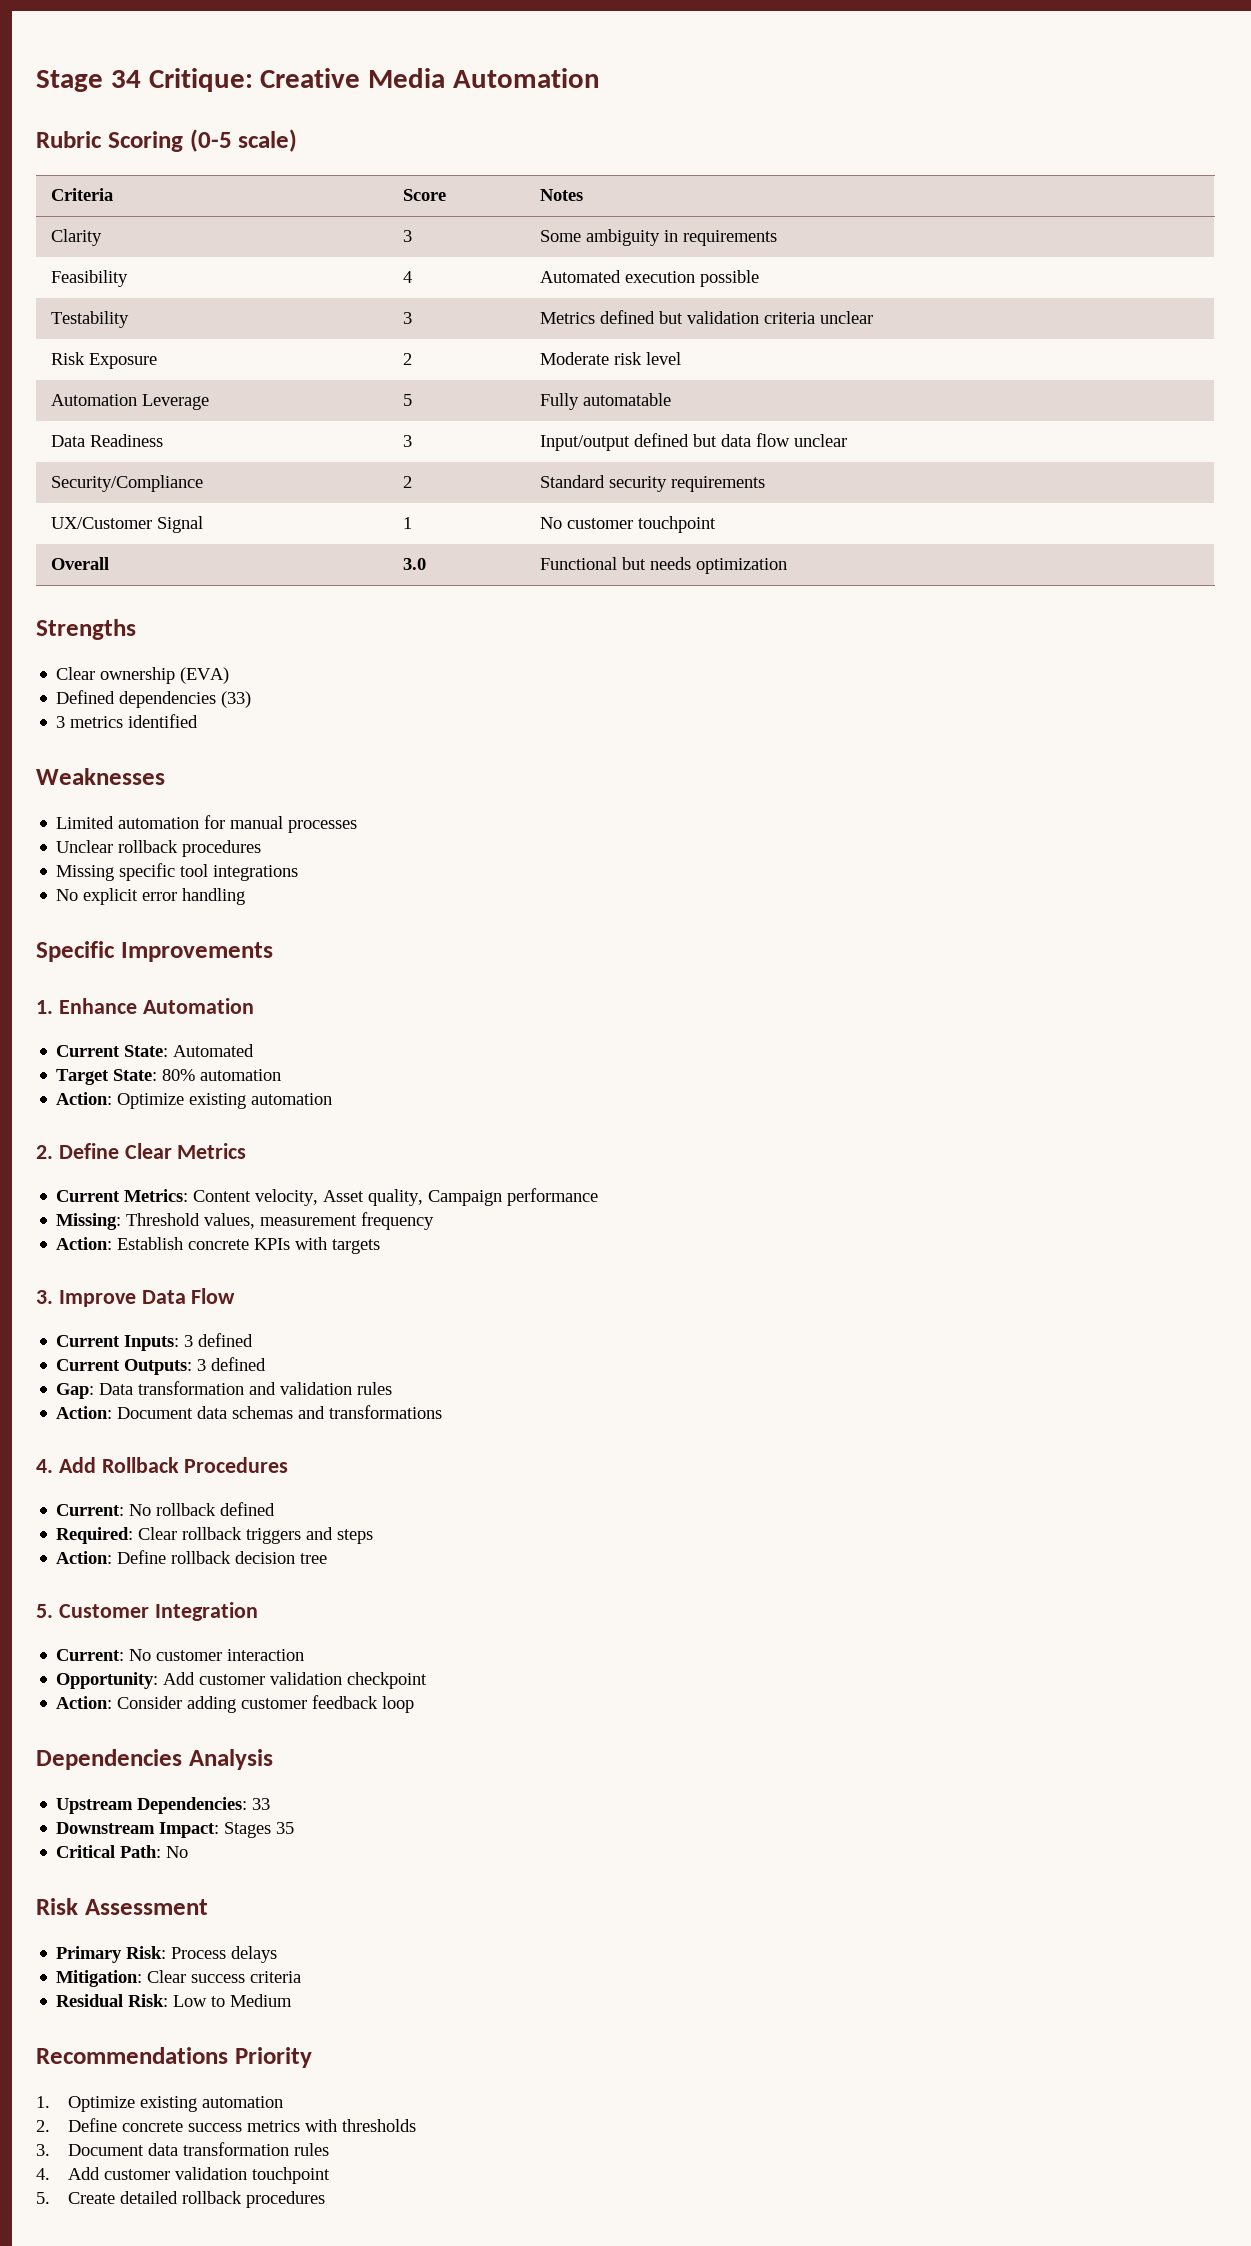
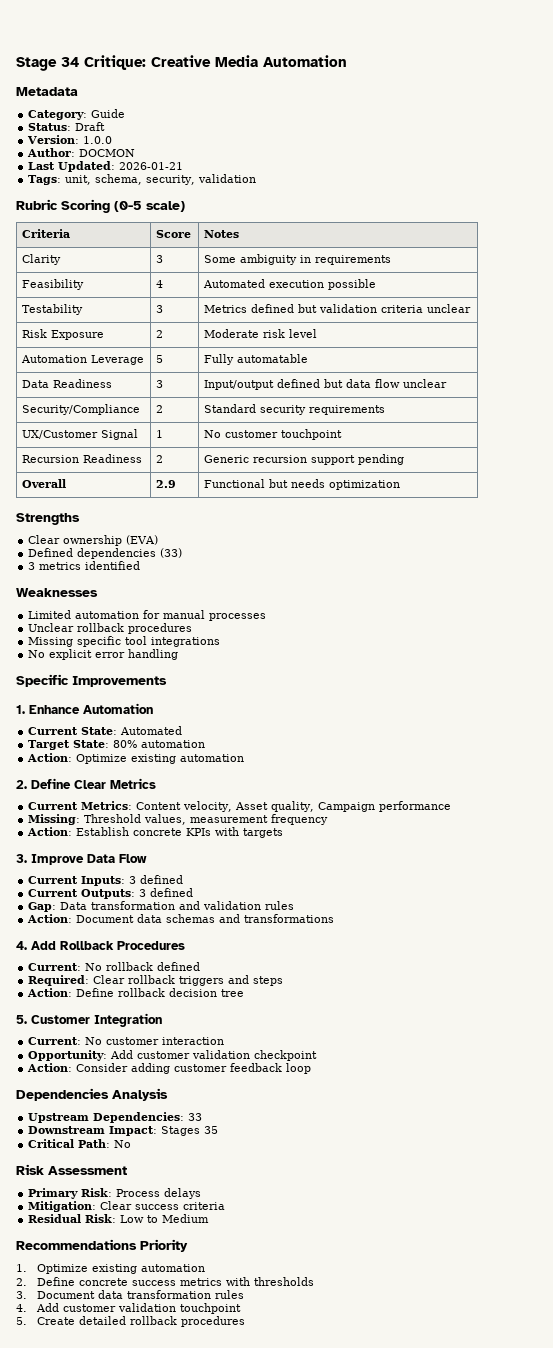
+ Metadata
+ Category: Guide
+ Status: Draft
+ Version: 1.0.0
+ Author: DOCMON
+ Last Updated: 2026-01-21
+ Tags: unit, schema, security, validation
+ Recursion Readiness | 2 | Generic recursion support pending
- Overall | 3.0 | Functional but needs optimization
+ Overall | 2.9 | Functional but needs optimization

